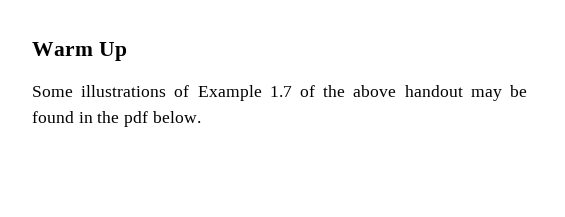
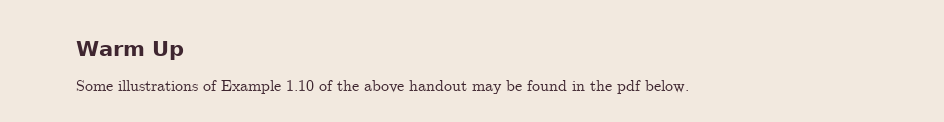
- Some illustrations of Example 1.7 of the above handout may be found in the pdf below.
+ Some illustrations of Example 1.10 of the above handout may be found in the pdf below.

